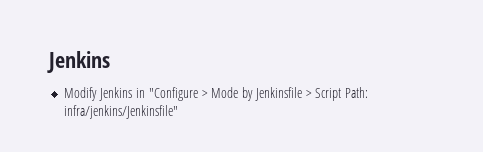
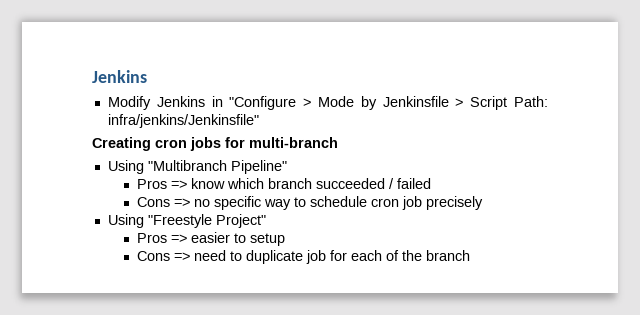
+ Creating cron jobs for multi-branch
+ Using "Multibranch Pipeline"
+ Pros => know which branch succeeded / failed
+ Cons => no specific way to schedule cron job precisely
+ Using "Freestyle Project"
+ Pros => easier to setup
+ Cons => need to duplicate job for each of the branch

